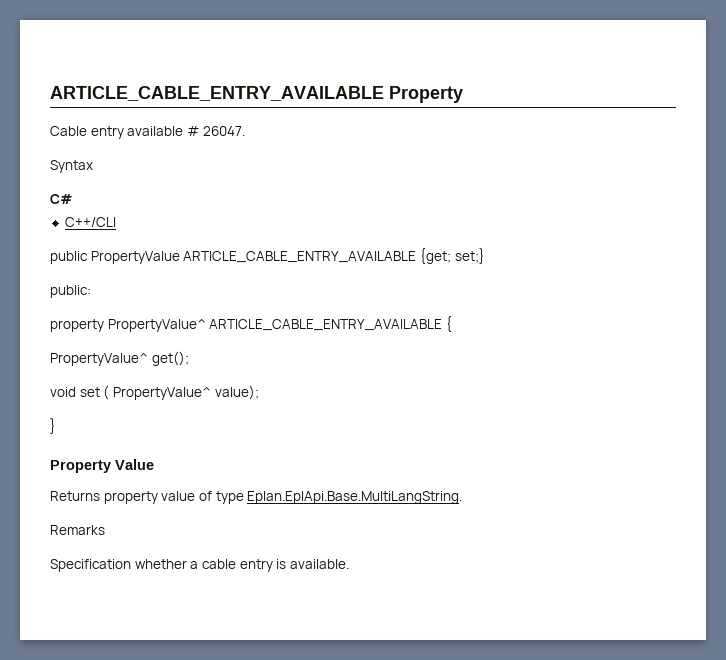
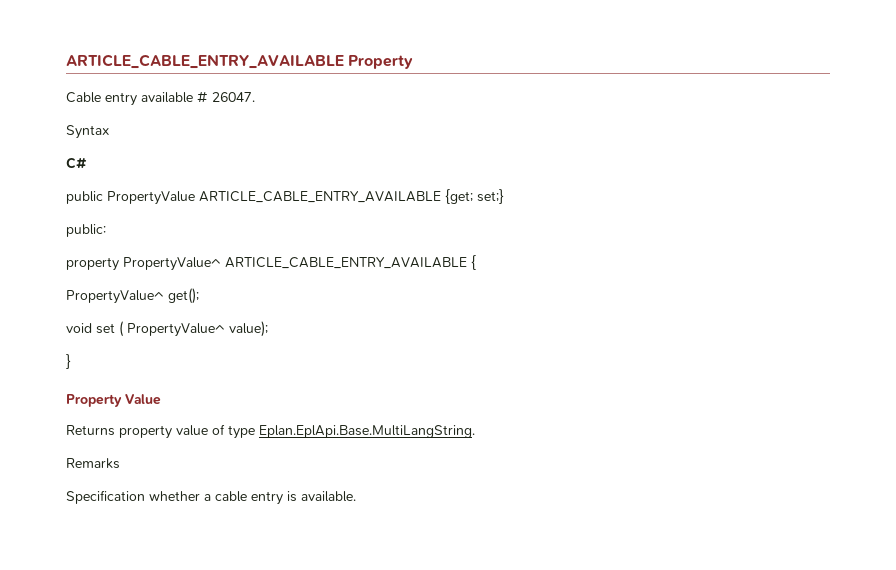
- C++/CLI

